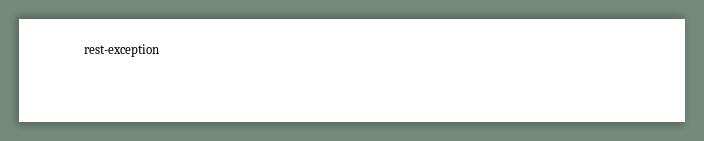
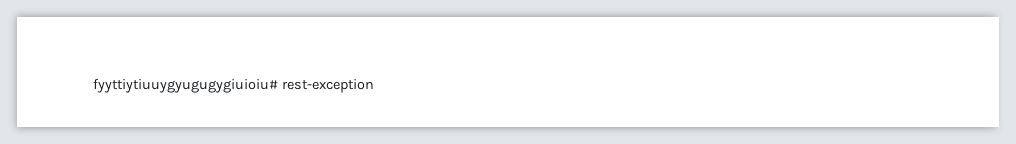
- rest-exception
+ fyyttiytiuuygyugugygiuioiu# rest-exception

